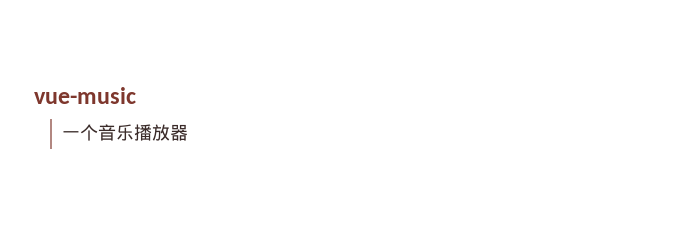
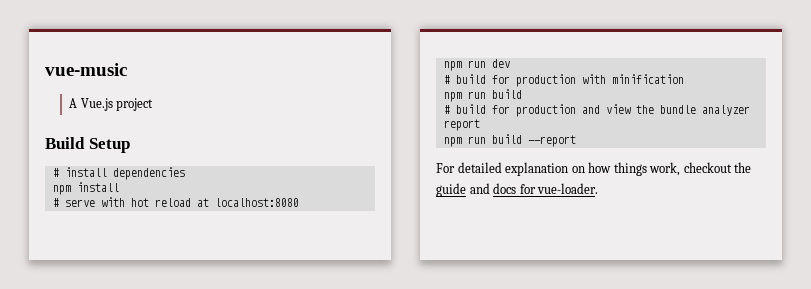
- 一个音乐播放器
+ A Vue.js project
+ Build Setup
+ # install dependencies
+ npm install
+ # serve with hot reload at localhost:8080
+ npm run dev
+ # build for production with minification
+ npm run build
+ # build for production and view the bundle analyzer report
+ npm run build --report
+ For detailed explanation on how things work, checkout the guide and docs for vue-loader.

